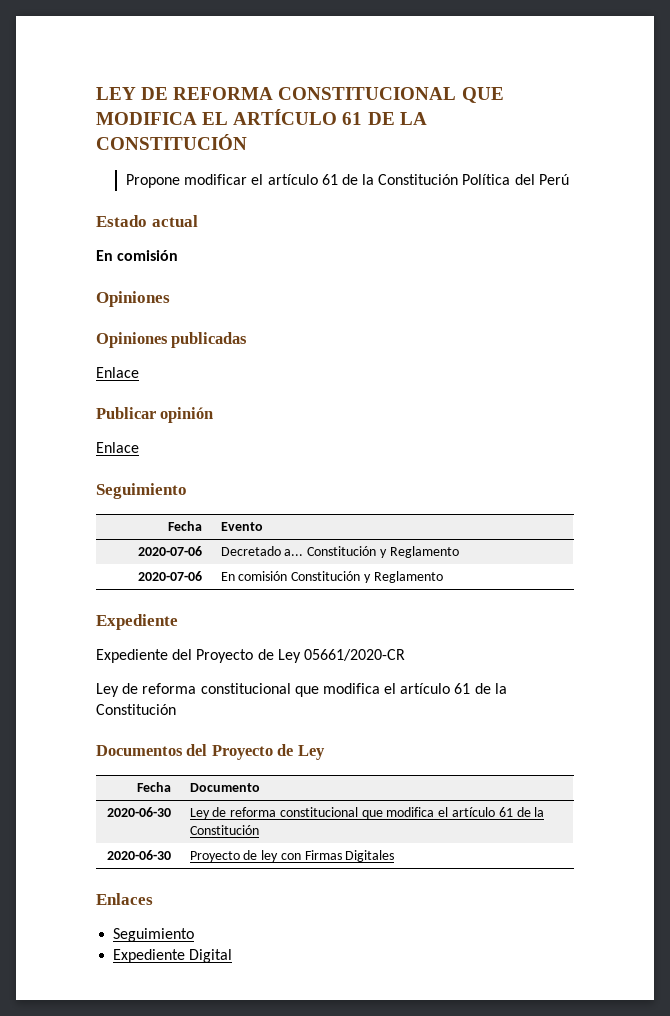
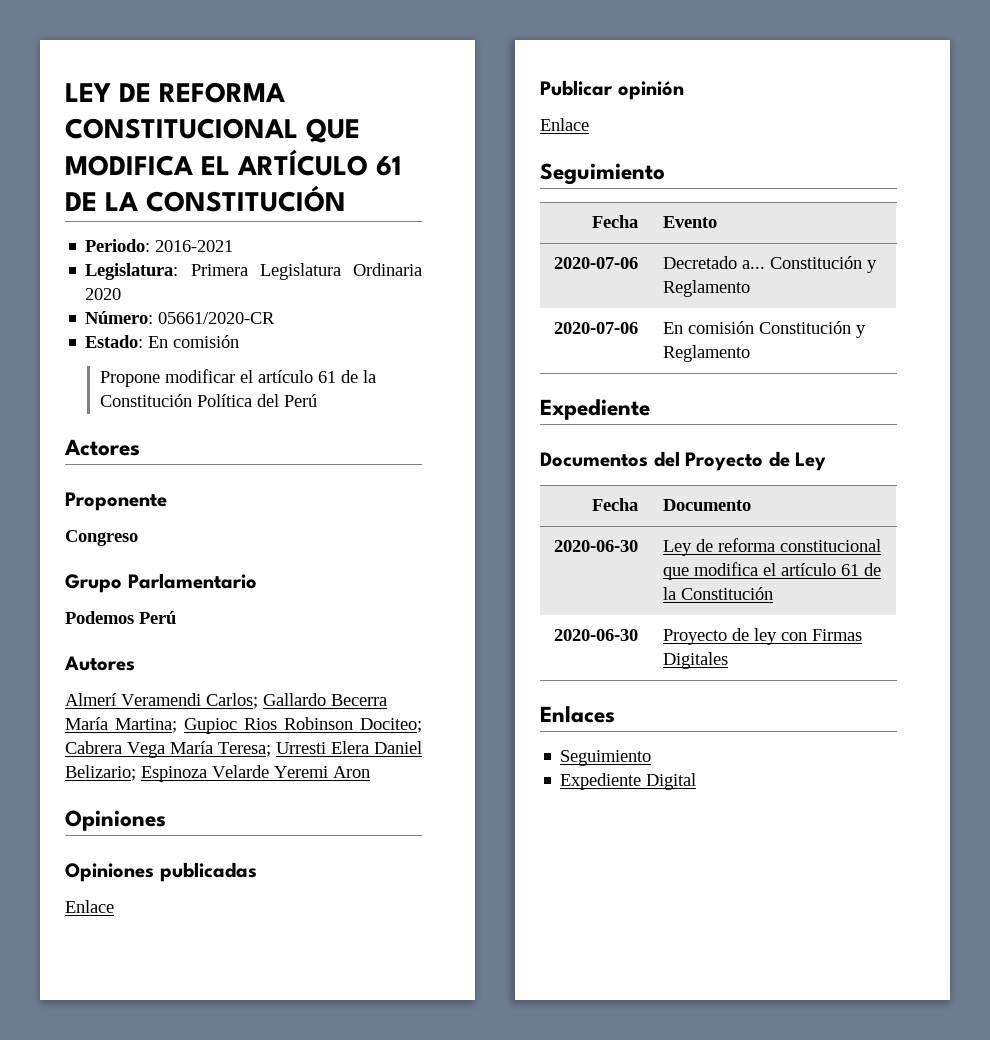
+ Periodo: 2016-2021
+ Legislatura: Primera Legislatura Ordinaria 2020
+ Número: 05661/2020-CR
+ Estado: En comisión
- Estado actual
- En comisión
+ Actores
+ Proponente
+ Congreso
+ Grupo Parlamentario
+ Podemos Perú
+ Autores
+ Almerí Veramendi Carlos; Gallardo Becerra María Martina; Gupioc Rios Robinson Dociteo; Cabrera Vega María Teresa; Urresti Elera Daniel Belizario; Espinoza Velarde Yeremi Aron
- Expediente del Proyecto de Ley 05661/2020-CR
- Ley de reforma constitucional que modifica el artículo 61 de la Constitución

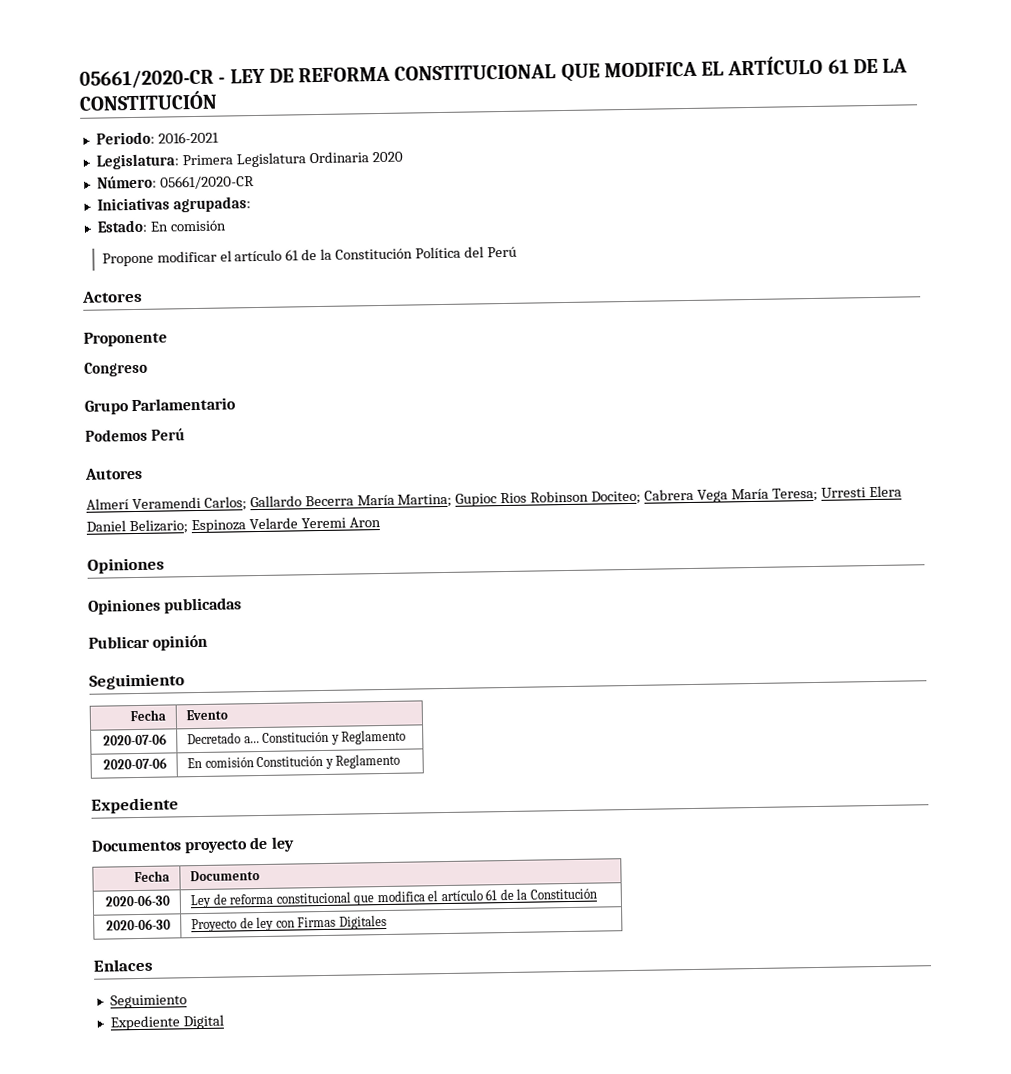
- LEY DE REFORMA CONSTITUCIONAL QUE MODIFICA EL ARTÍCULO 61 DE LA CONSTITUCIÓN
+ 05661/2020-CR - LEY DE REFORMA CONSTITUCIONAL QUE MODIFICA EL ARTÍCULO 61 DE LA CONSTITUCIÓN
+ Iniciativas agrupadas:
  Opiniones publicadas
- Enlace
  Publicar opinión
- Enlace
- Documentos del Proyecto de Ley
+ Documentos proyecto de ley

